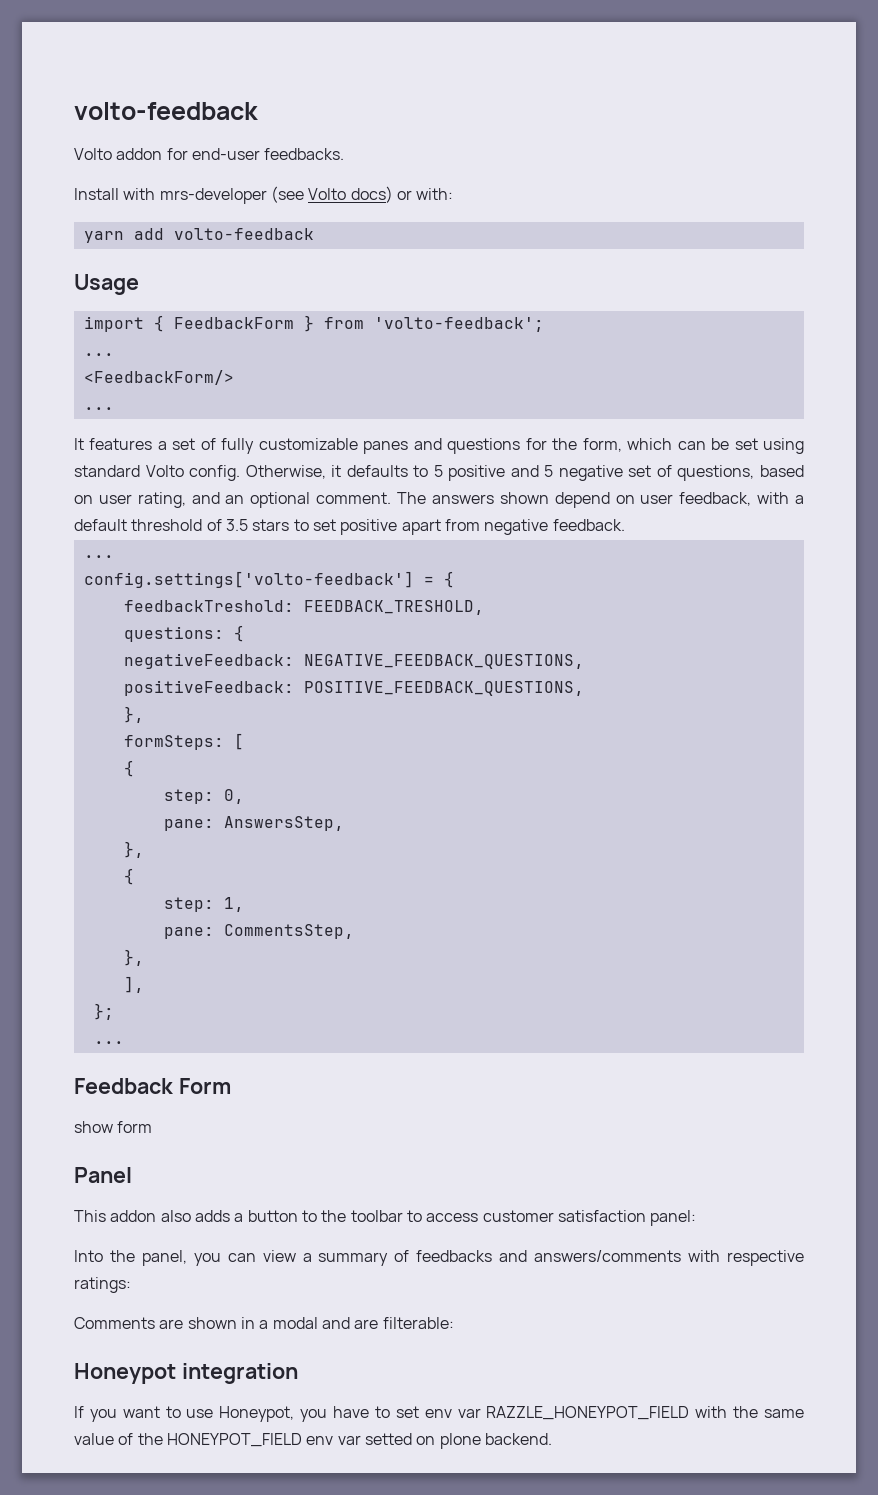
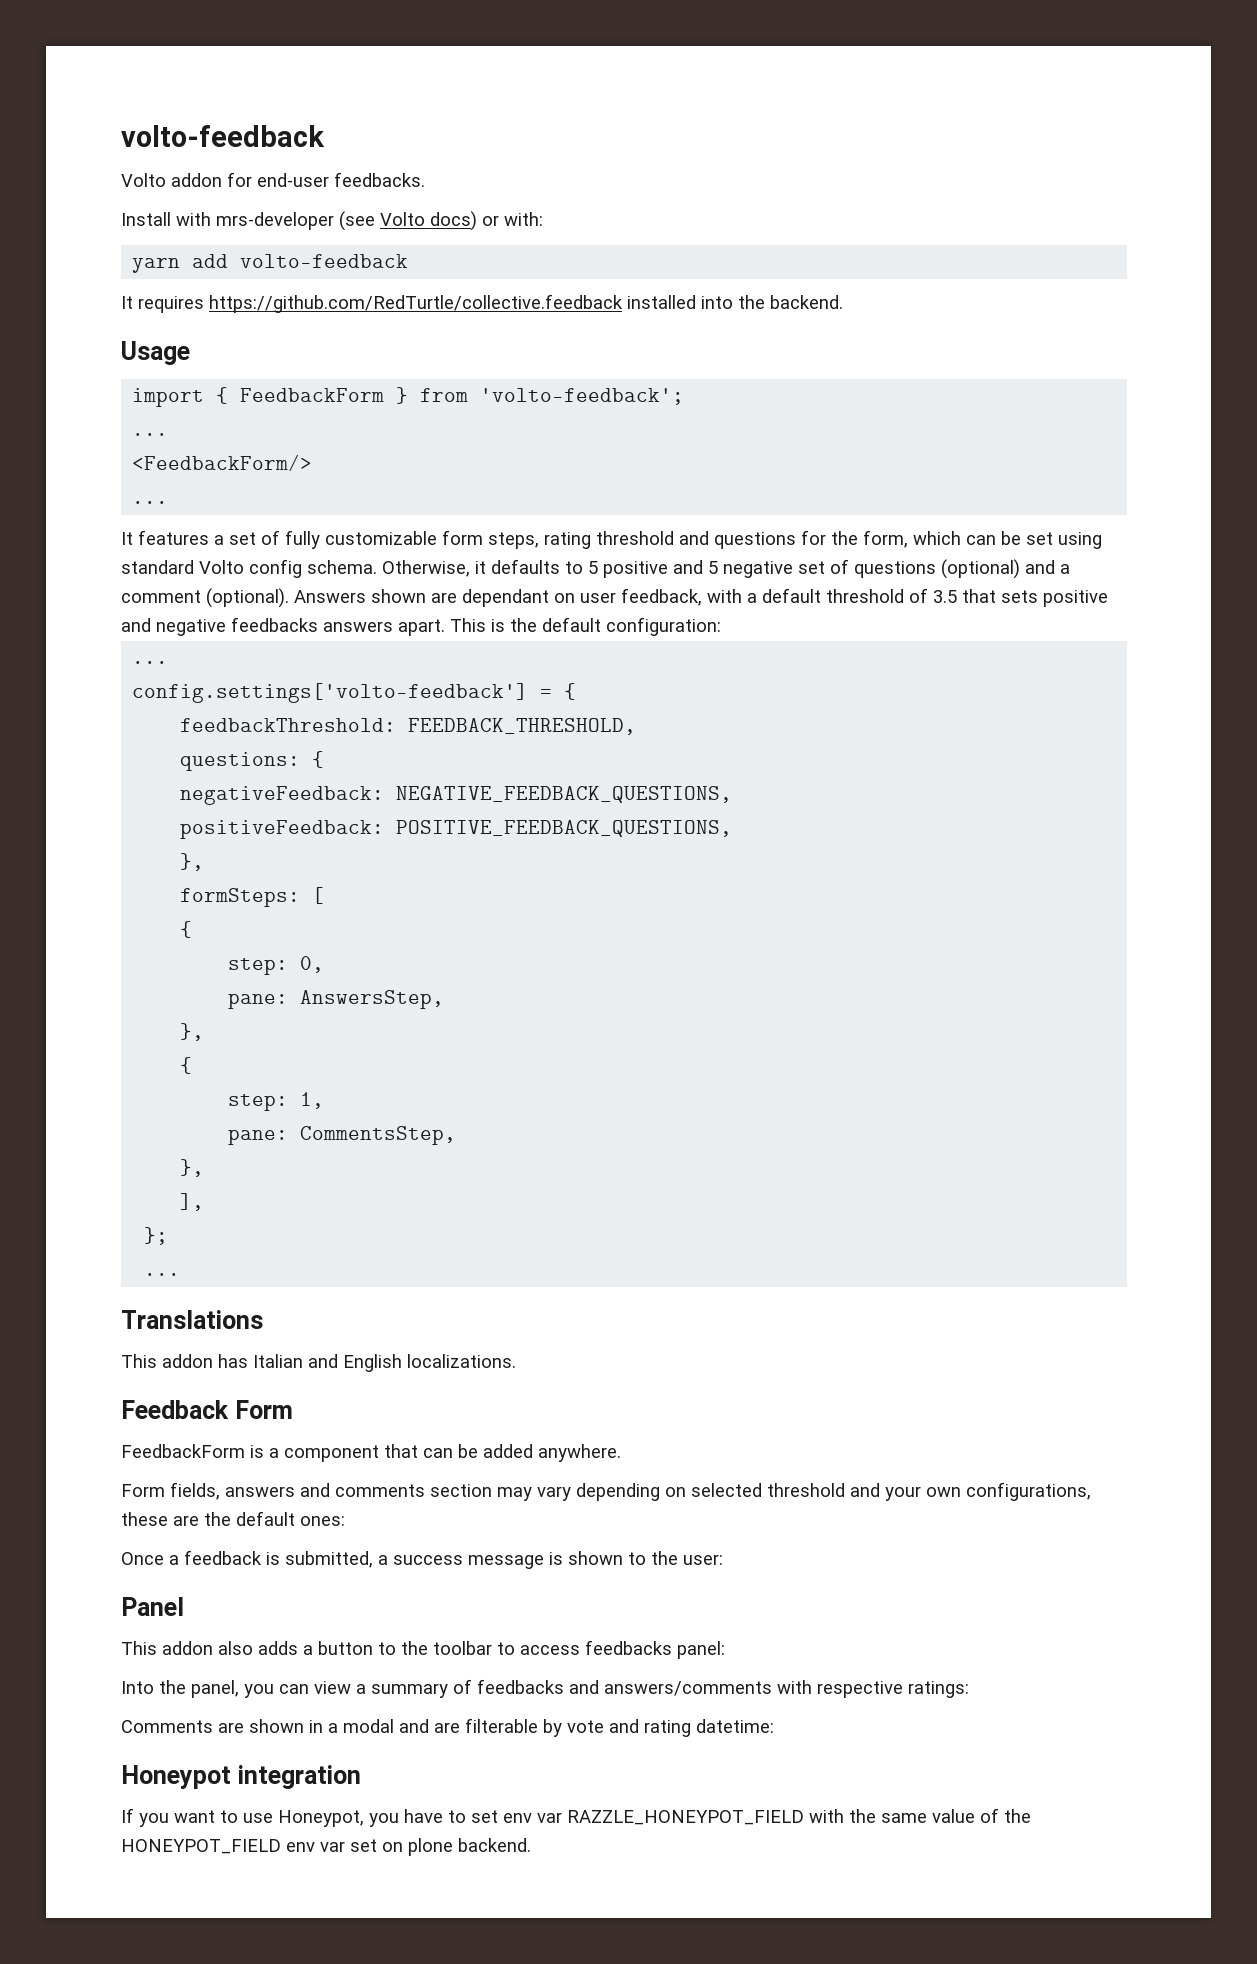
+ It requires https://github.com/RedTurtle/collective.feedback installed into the backend.
- It features a set of fully customizable panes and questions for the form, which can be set using standard Volto config.
+ It features a set of fully customizable form steps, rating threshold and questions for the form, which can be set using standard Volto config schema.
- Otherwise, it defaults to 5 positive and 5 negative set of questions, based on user rating, and an optional comment. The answers shown depend on user feedback, with a default threshold of 3.5 stars to set positive apart from negative feedback.
+ Otherwise, it defaults to 5 positive and 5 negative set of questions (optional) and a comment (optional). Answers shown are dependant on user feedback, with a default threshold of 3.5 that sets positive and negative feedbacks answers apart. This is the default configuration:
- feedbackTreshold: FEEDBACK_TRESHOLD,
+ feedbackThreshold: FEEDBACK_THRESHOLD,
+ Translations
+ This addon has Italian and English localizations.
  Feedback Form
- show form
+ FeedbackForm is a component that can be added anywhere.
+ Form fields, answers and comments section may vary depending on selected threshold and your own configurations, these are the default ones:
+ Once a feedback is submitted, a success message is shown to the user:
- This addon also adds a button to the toolbar to access customer satisfaction panel:
+ This addon also adds a button to the toolbar to access feedbacks panel:
- Comments are shown in a modal and are filterable:
+ Comments are shown in a modal and are filterable by vote and rating datetime:
- If you want to use Honeypot, you have to set env var RAZZLE_HONEYPOT_FIELD with the same value of the HONEYPOT_FIELD env var setted on plone backend.
+ If you want to use Honeypot, you have to set env var RAZZLE_HONEYPOT_FIELD with the same value of the HONEYPOT_FIELD env var set on plone backend.

